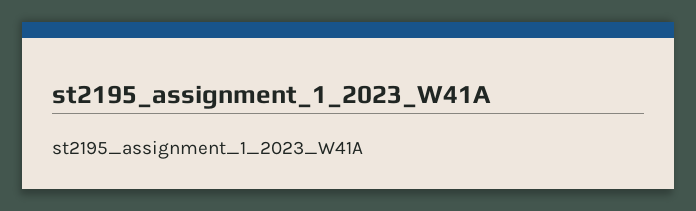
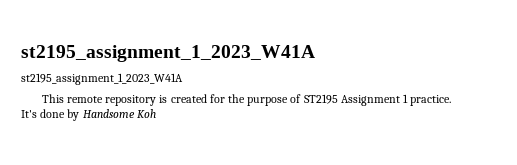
+ This remote repository is created for the purpose of ST2195 Assignment 1 practice. It's done by Handsome Koh

